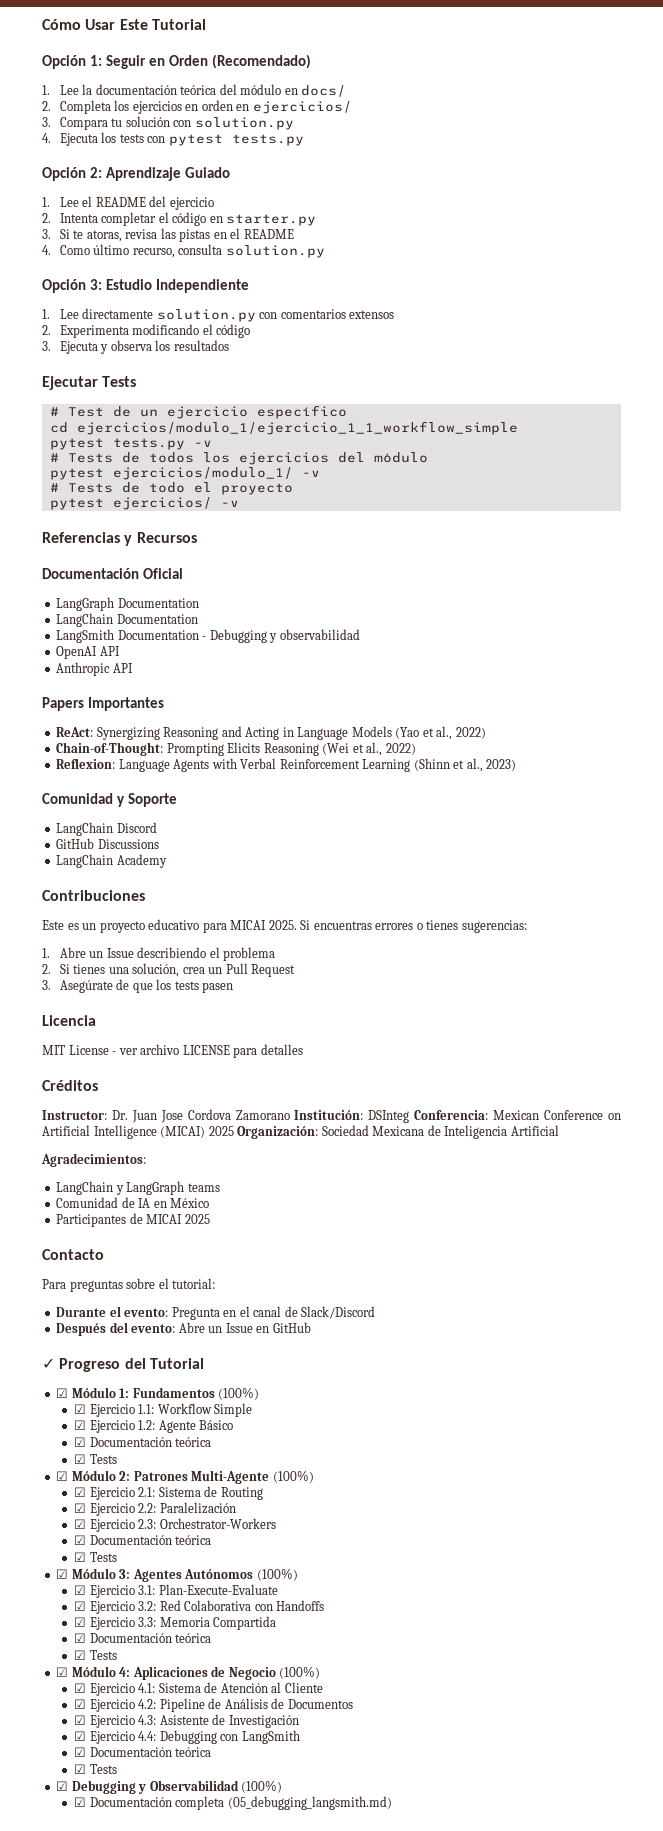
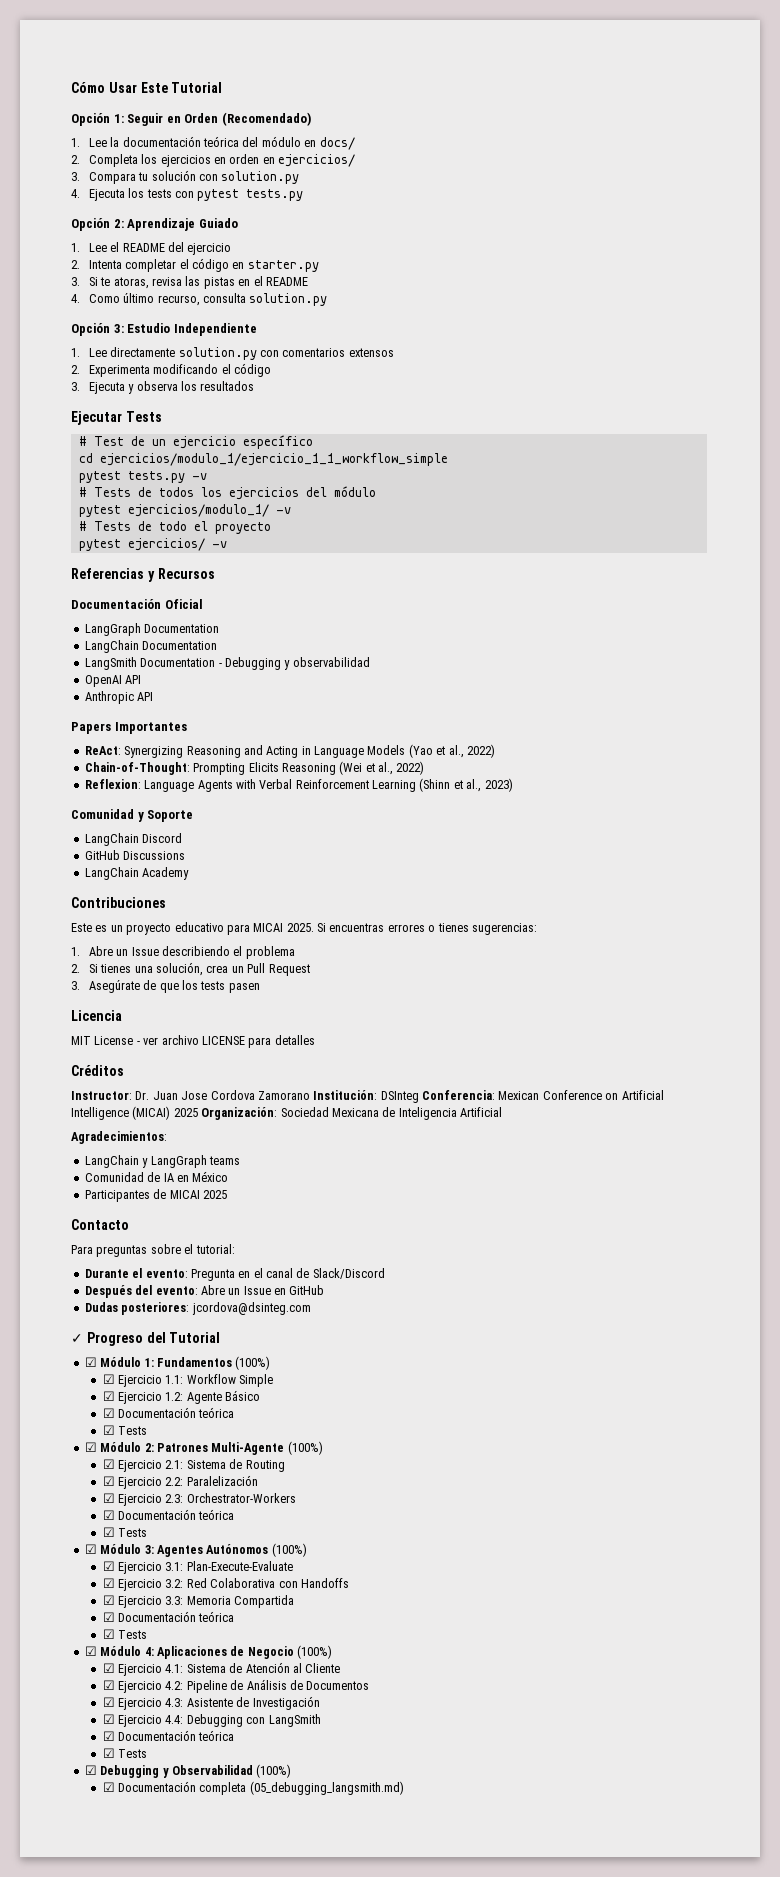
+ Dudas posteriores: jcordova@dsinteg.com

